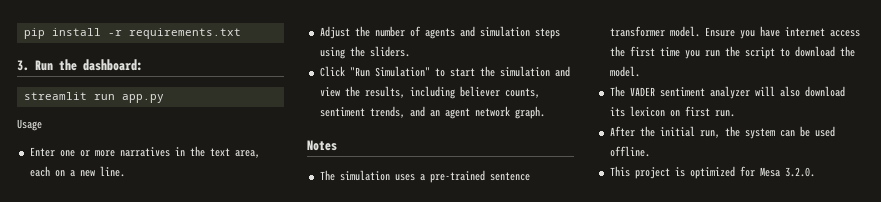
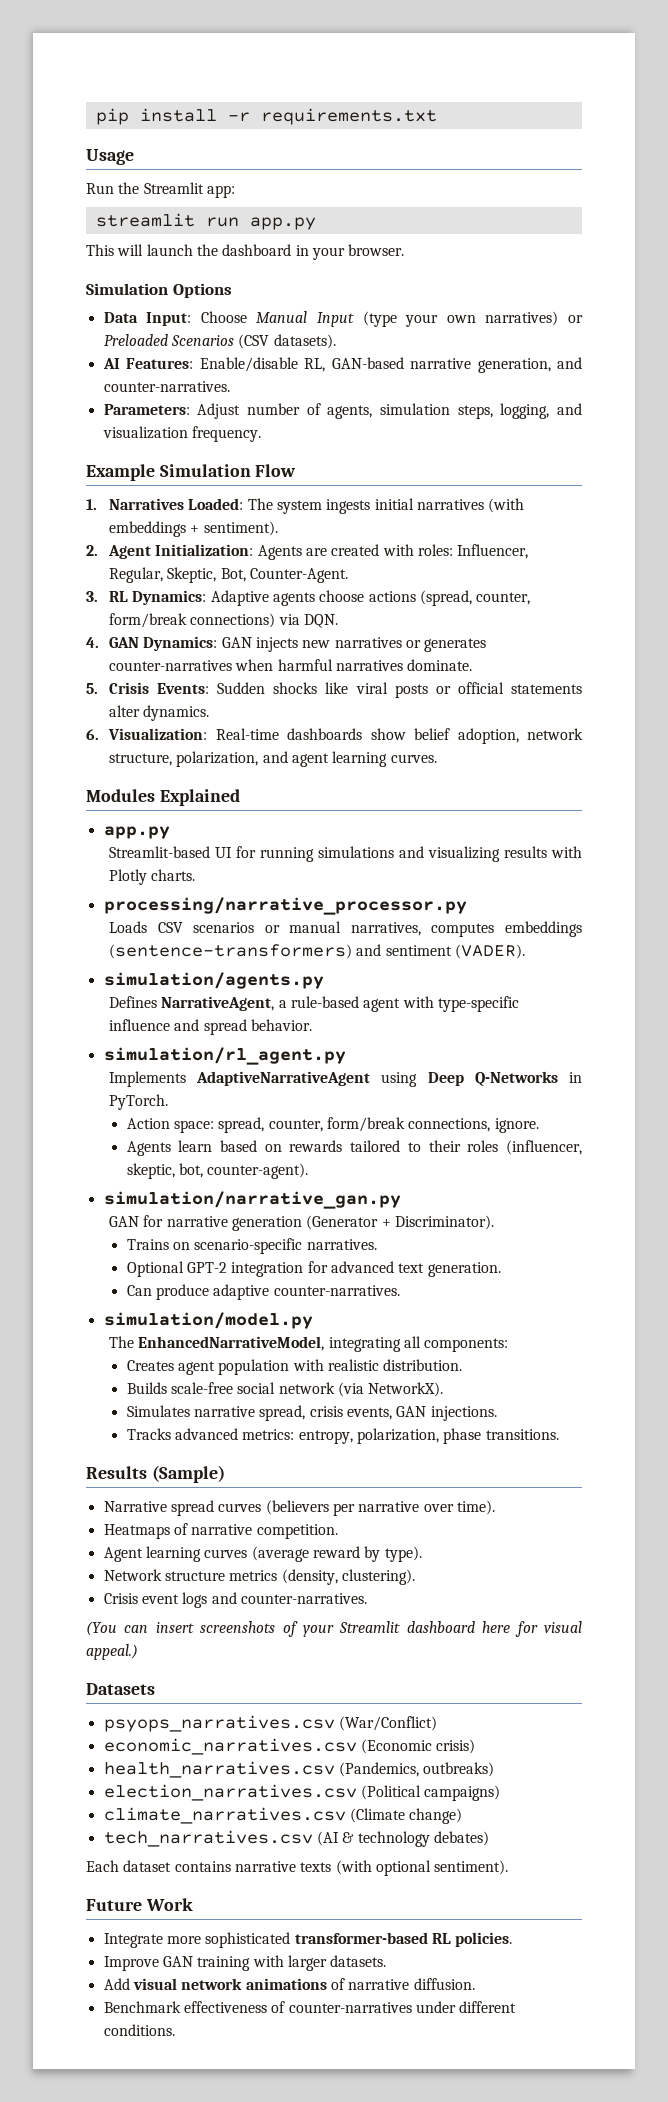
- 3. Run the dashboard:
+ Usage
+ Run the Streamlit app:
- Usage
- Enter one or more narratives in the text area, each on a new line.
- Adjust the number of agents and simulation steps using the sliders.
- Click "Run Simulation" to start the simulation and view the results, including believer counts, sentiment trends, and an agent network graph.
- Notes
- The simulation uses a pre-trained sentence transformer model. Ensure you have internet access the first time you run the script to download the model.
- The VADER sentiment analyzer will also download its lexicon on first run.
- After the initial run, the system can be used offline.
- This project is optimized for Mesa 3.2.0.
+ This will launch the dashboard in your browser.
+ Simulation Options
+ Data Input: Choose Manual Input (type your own narratives) or Preloaded Scenarios (CSV datasets).
+ AI Features: Enable/disable RL, GAN-based narrative generation, and counter-narratives.
+ Parameters: Adjust number of agents, simulation steps, logging, and visualization frequency.
+ Example Simulation Flow
+ 1. Narratives Loaded: The system ingests initial narratives (with embeddings + sentiment).
+ 2. Agent Initialization: Agents are created with roles: Influencer, Regular, Skeptic, Bot, Counter-Agent.
+ 3. RL Dynamics: Adaptive agents choose actions (spread, counter, form/break connections) via DQN.
+ 4. GAN Dynamics: GAN injects new narratives or generates counter-narratives when harmful narratives dominate.
+ 5. Crisis Events: Sudden shocks like viral posts or official statements alter dynamics.
+ 6. Visualization: Real-time dashboards show belief adoption, network structure, polarization, and agent learning curves.
+ Modules Explained
+ app.py
+ Streamlit-based UI for running simulations and visualizing results with Plotly charts.
+ processing/narrative_processor.py
+ Loads CSV scenarios or manual narratives, computes embeddings (sentence-transformers) and sentiment (VADER).
+ simulation/agents.py
+ Defines NarrativeAgent, a rule-based agent with type-specific influence and spread behavior.
+ simulation/rl_agent.py
+ Implements AdaptiveNarrativeAgent using Deep Q-Networks in PyTorch.
+ Action space: spread, counter, form/break connections, ignore.
+ Agents learn based on rewards tailored to their roles (influencer, skeptic, bot, counter-agent).
+ simulation/narrative_gan.py
+ GAN for narrative generation (Generator + Discriminator).
+ Trains on scenario-specific narratives.
+ Optional GPT-2 integration for advanced text generation.
+ Can produce adaptive counter-narratives.
+ simulation/model.py
+ The EnhancedNarrativeModel, integrating all components:
+ Creates agent population with realistic distribution.
+ Builds scale-free social network (via NetworkX).
+ Simulates narrative spread, crisis events, GAN injections.
+ Tracks advanced metrics: entropy, polarization, phase transitions.
+ Results (Sample)
+ Narrative spread curves (believers per narrative over time).
+ Heatmaps of narrative competition.
+ Agent learning curves (average reward by type).
+ Network structure metrics (density, clustering).
+ Crisis event logs and counter-narratives.
+ (You can insert screenshots of your Streamlit dashboard here for visual appeal.)
+ Datasets
+ psyops_narratives.csv (War/Conflict)
+ economic_narratives.csv (Economic crisis)
+ health_narratives.csv (Pandemics, outbreaks)
+ election_narratives.csv (Political campaigns)
+ climate_narratives.csv (Climate change)
+ tech_narratives.csv (AI & technology debates)
+ Each dataset contains narrative texts (with optional sentiment).
+ Future Work
+ Integrate more sophisticated transformer-based RL policies.
+ Improve GAN training with larger datasets.
+ Add visual network animations of narrative diffusion.
+ Benchmark effectiveness of counter-narratives under different conditions.

